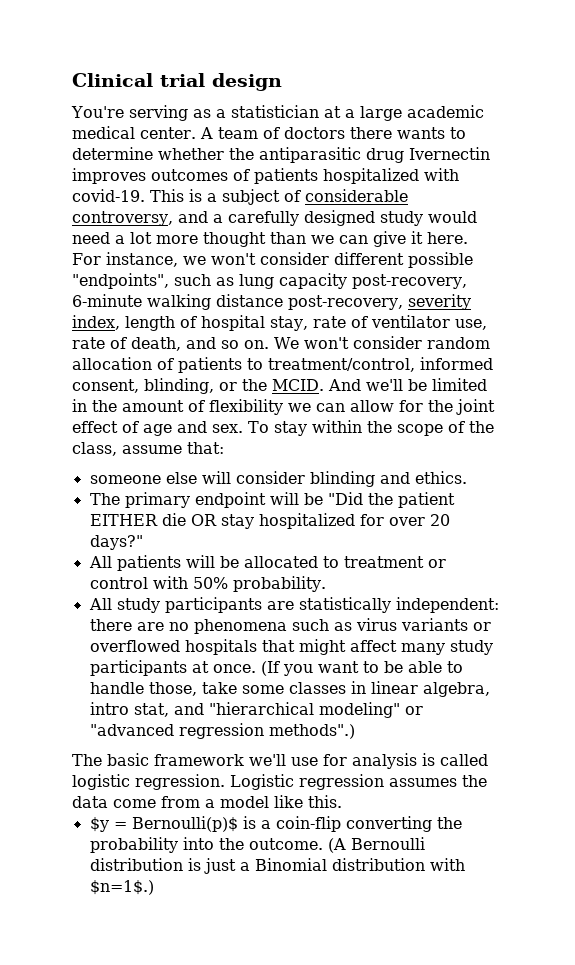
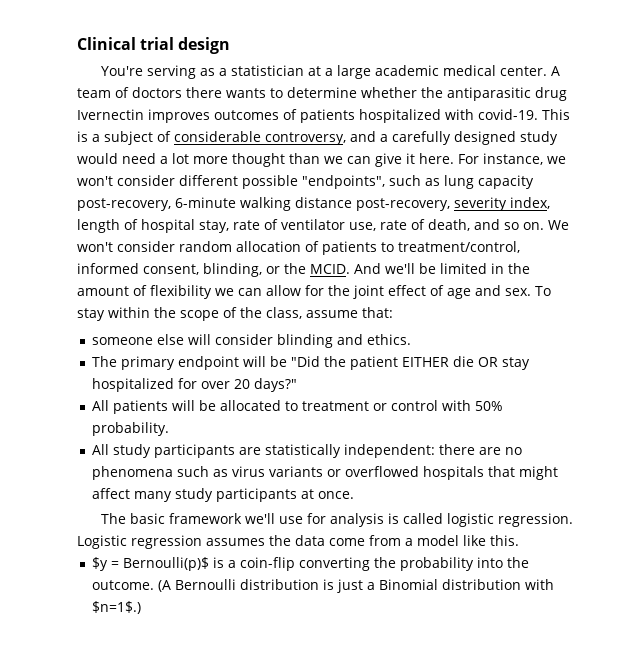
- (If you want to be able to handle those, take some classes in linear algebra, intro stat, and "hierarchical modeling" or "advanced regression methods".)

